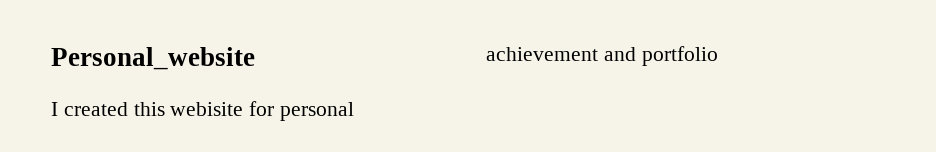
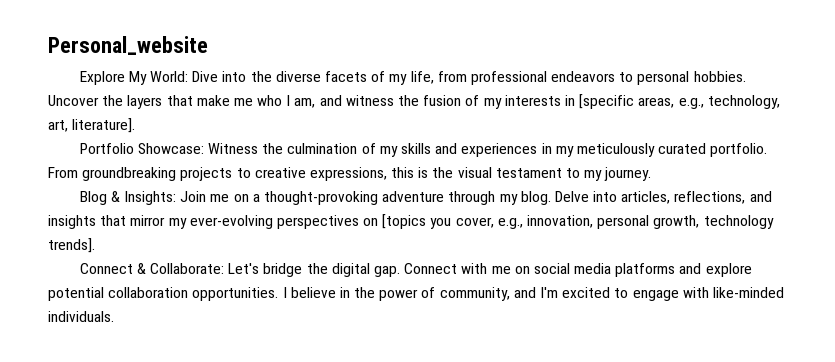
- I created this webisite for personal achievement and portfolio
+ Explore My World: Dive into the diverse facets of my life, from professional endeavors to personal hobbies. Uncover the layers that make me who I am, and witness the fusion of my interests in [specific areas, e.g., technology, art, literature].
+ Portfolio Showcase: Witness the culmination of my skills and experiences in my meticulously curated portfolio. From groundbreaking projects to creative expressions, this is the visual testament to my journey.
+ Blog & Insights: Join me on a thought-provoking adventure through my blog. Delve into articles, reflections, and insights that mirror my ever-evolving perspectives on [topics you cover, e.g., innovation, personal growth, technology trends].
+ Connect & Collaborate: Let's bridge the digital gap. Connect with me on social media platforms and explore potential collaboration opportunities. I believe in the power of community, and I'm excited to engage with like-minded individuals.

